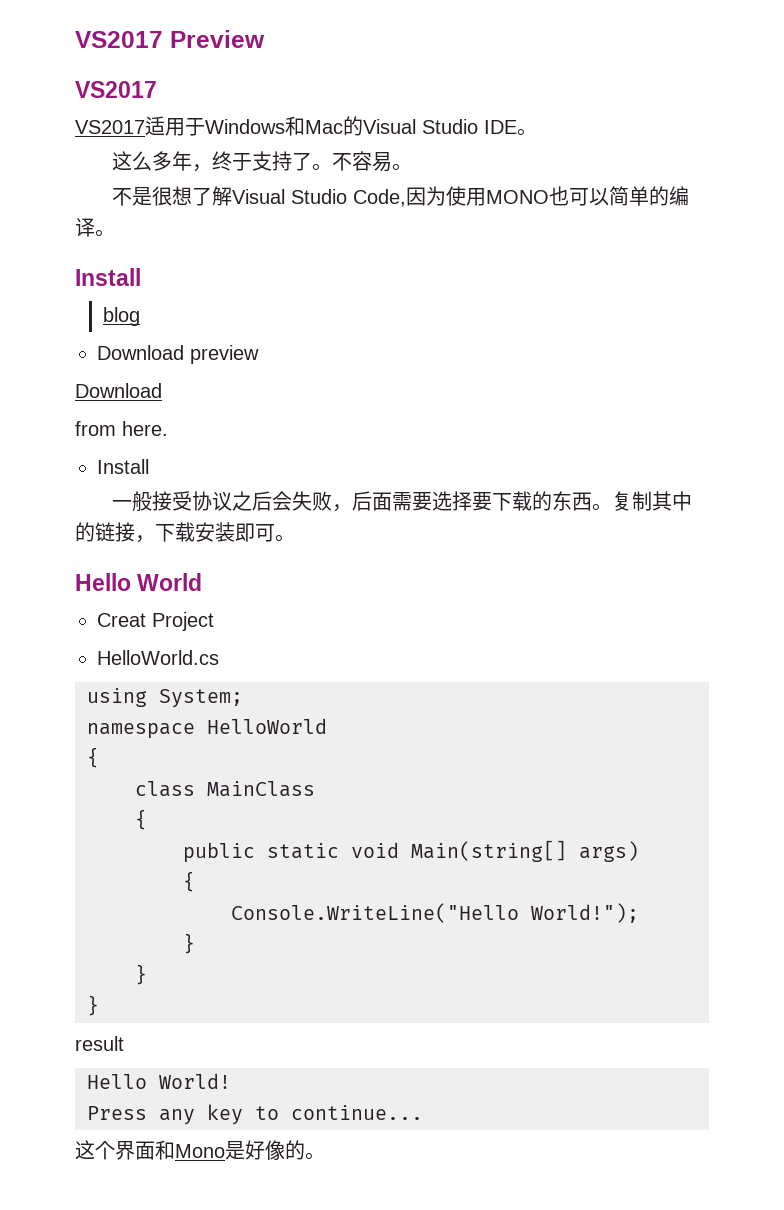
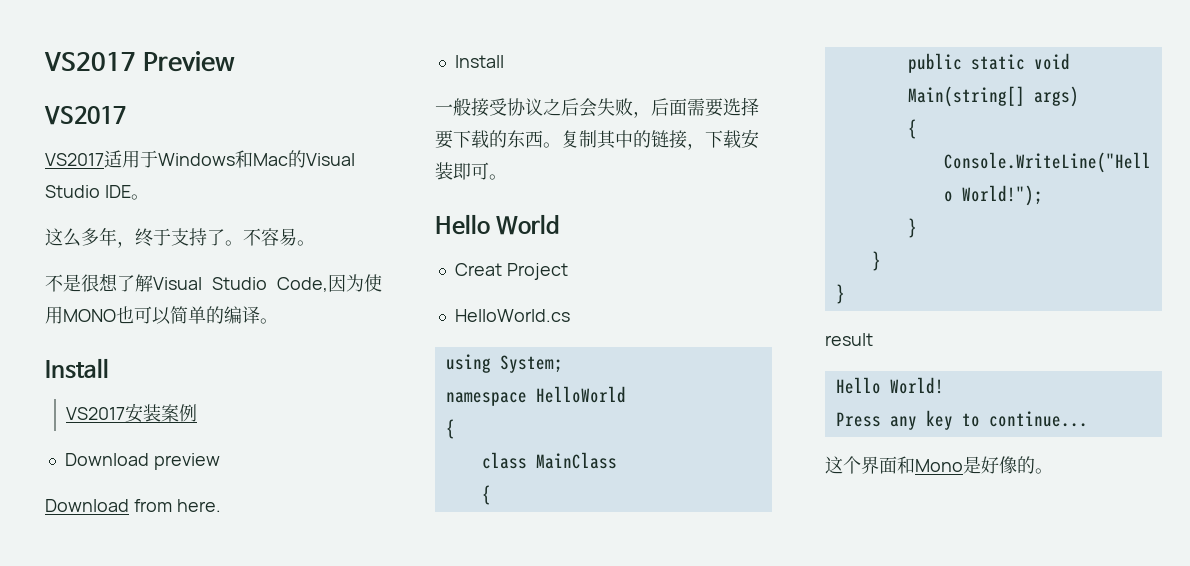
- blog
+ VS2017安装案例
  Download preview
- Download
- from here.
+ Download from here.

